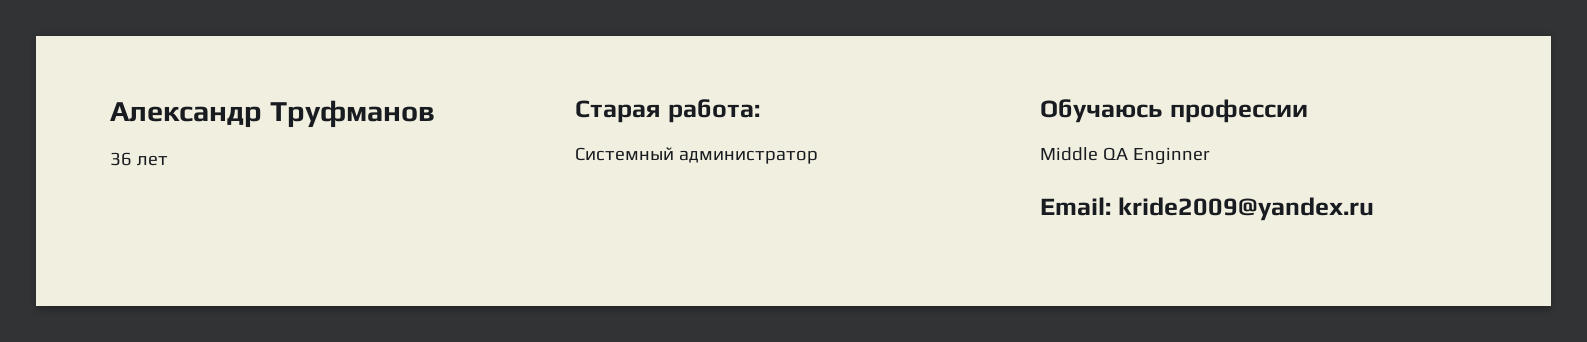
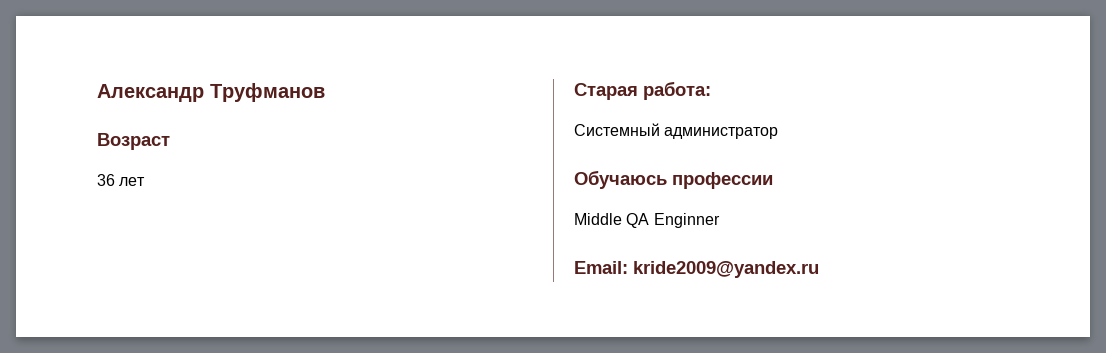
+ Возраст

